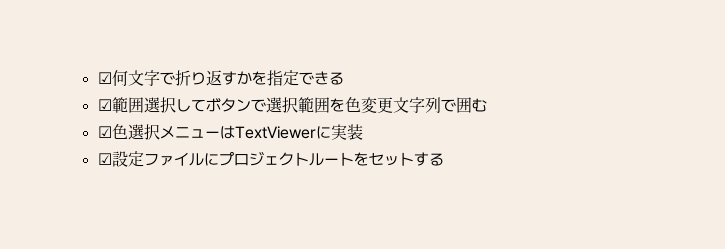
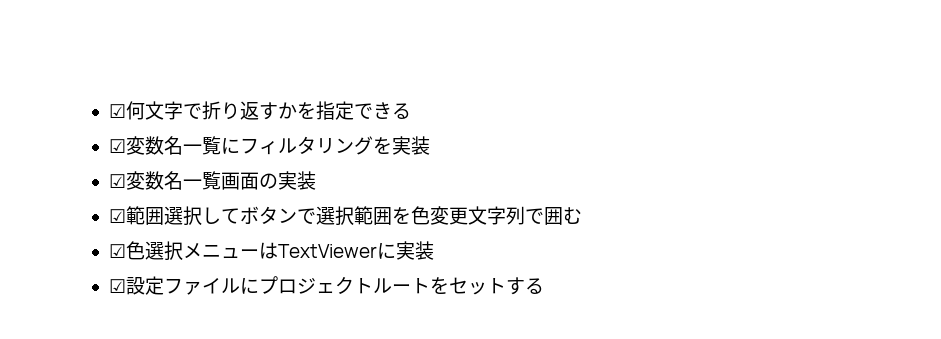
+ ☑変数名一覧にフィルタリングを実装
+ ☑変数名一覧画面の実装

